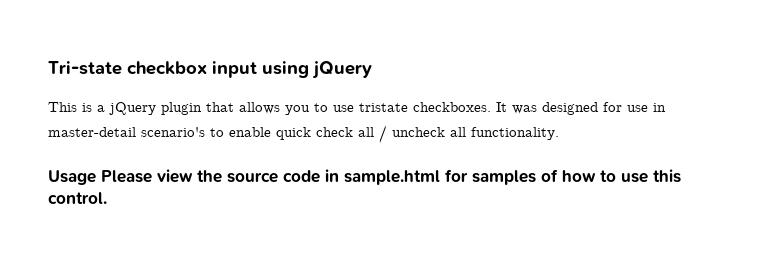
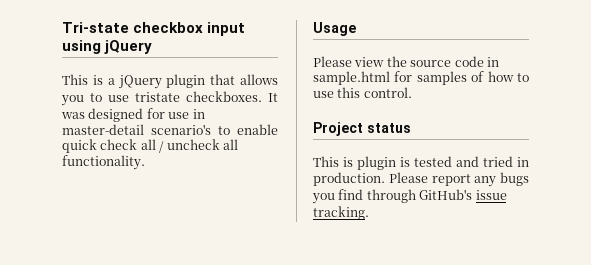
- Usage Please view the source code in sample.html for samples of how to use this control.
+ Usage
+ Please view the source code in sample.html for samples of how to use this control.
+ Project status
+ This is plugin is tested and tried in production. Please report any bugs you find through GitHub's issue tracking.

